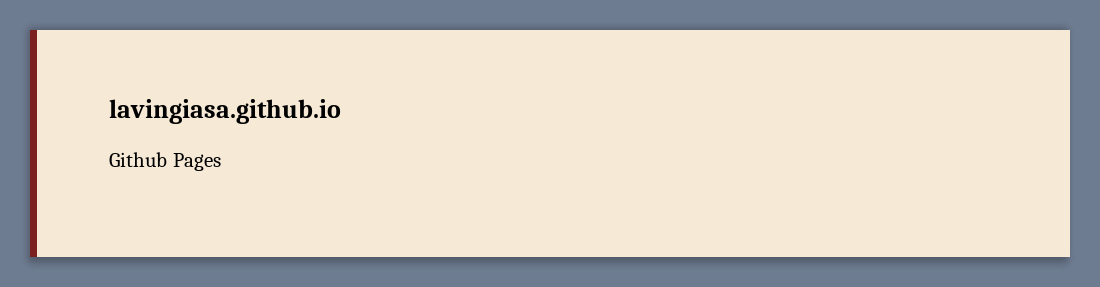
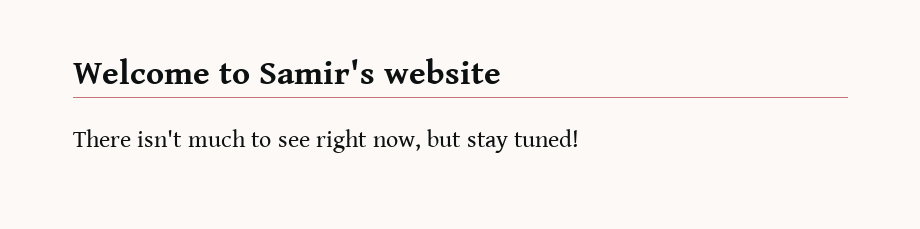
- lavingiasa.github.io
- Github Pages
+ Welcome to Samir's website
+ There isn't much to see right now, but stay tuned!

